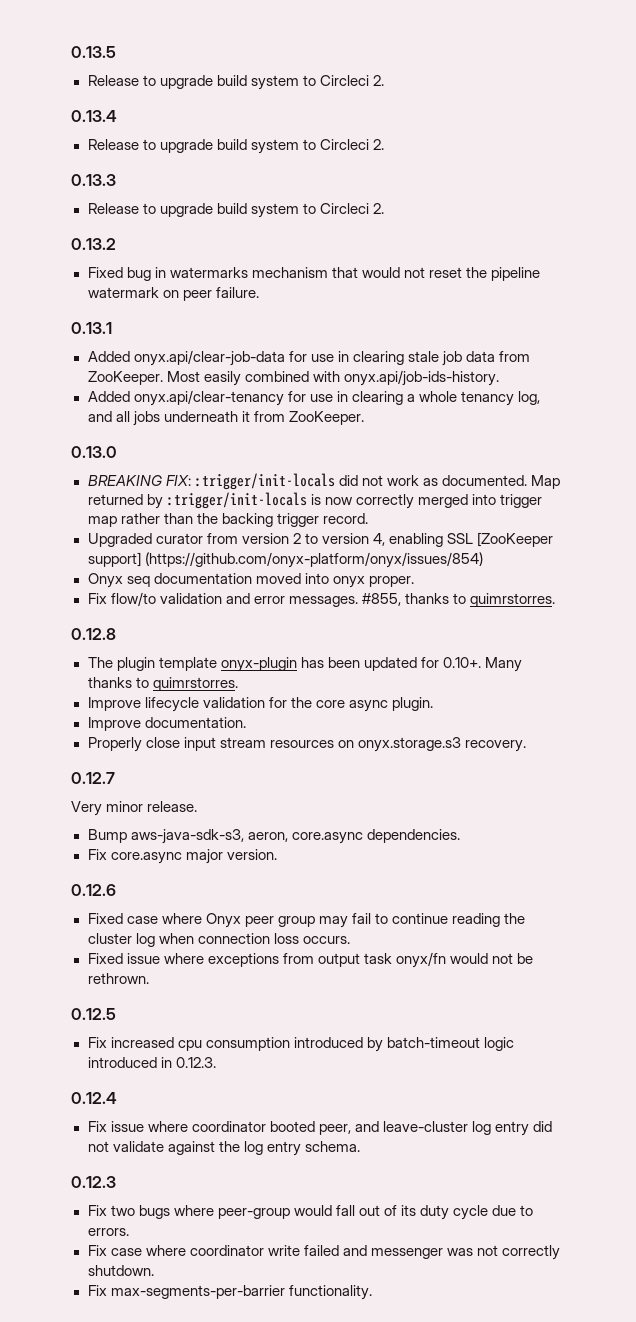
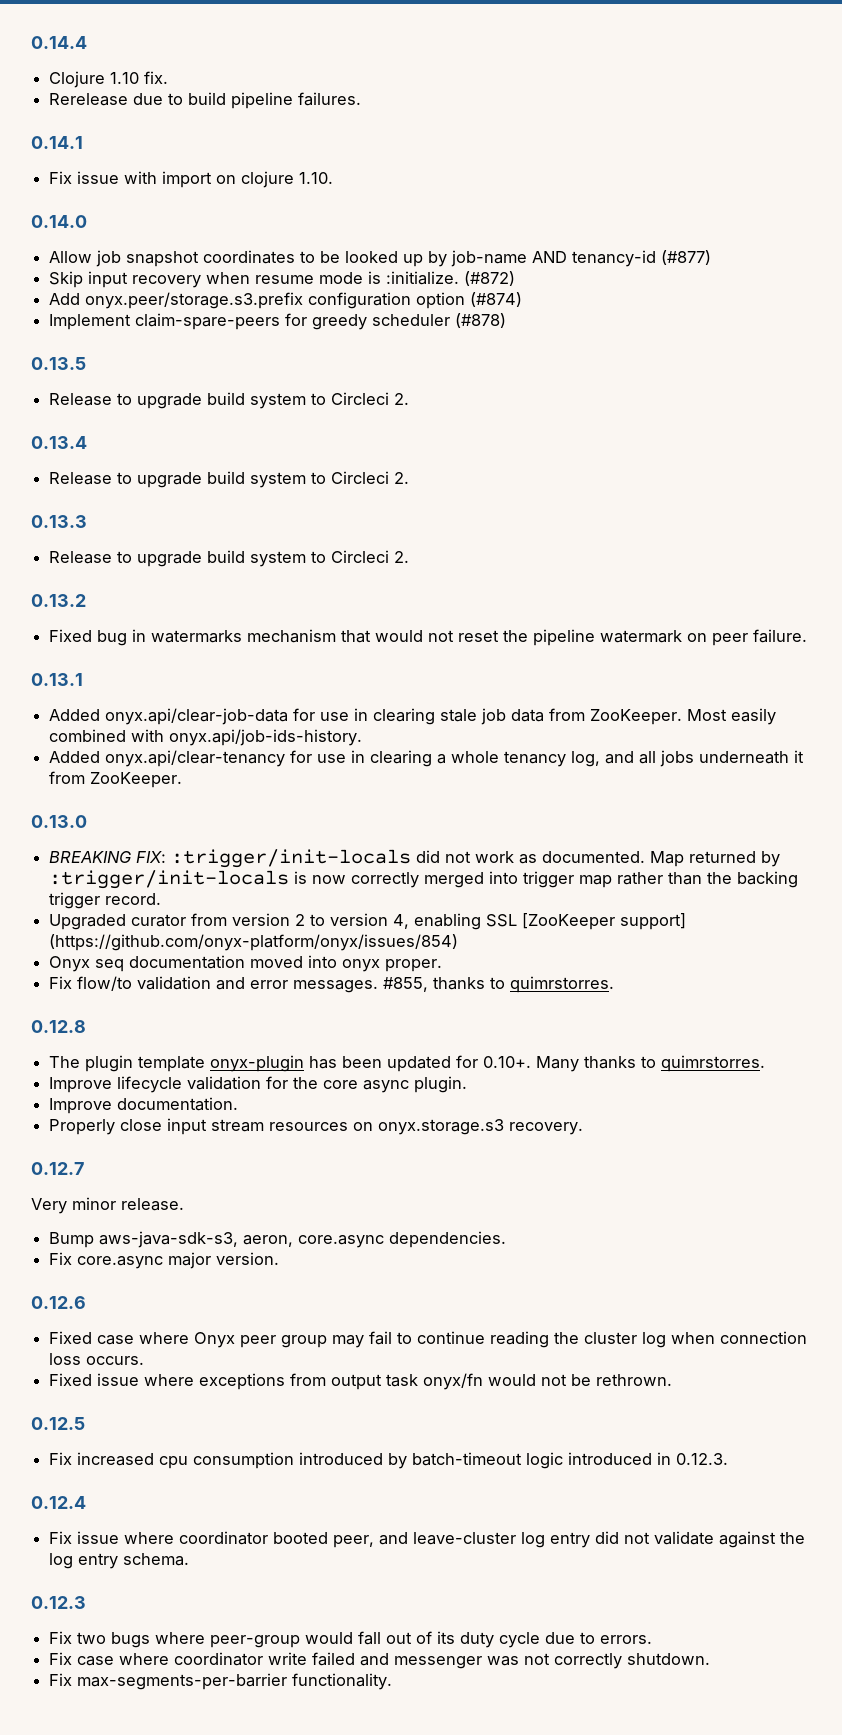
+ 0.14.4
+ Clojure 1.10 fix.
+ Rerelease due to build pipeline failures.
+ 0.14.1
+ Fix issue with import on clojure 1.10.
+ 0.14.0
+ Allow job snapshot coordinates to be looked up by job-name AND tenancy-id (#877)
+ Skip input recovery when resume mode is :initialize. (#872)
+ Add onyx.peer/storage.s3.prefix configuration option (#874)
+ Implement claim-spare-peers for greedy scheduler (#878)

